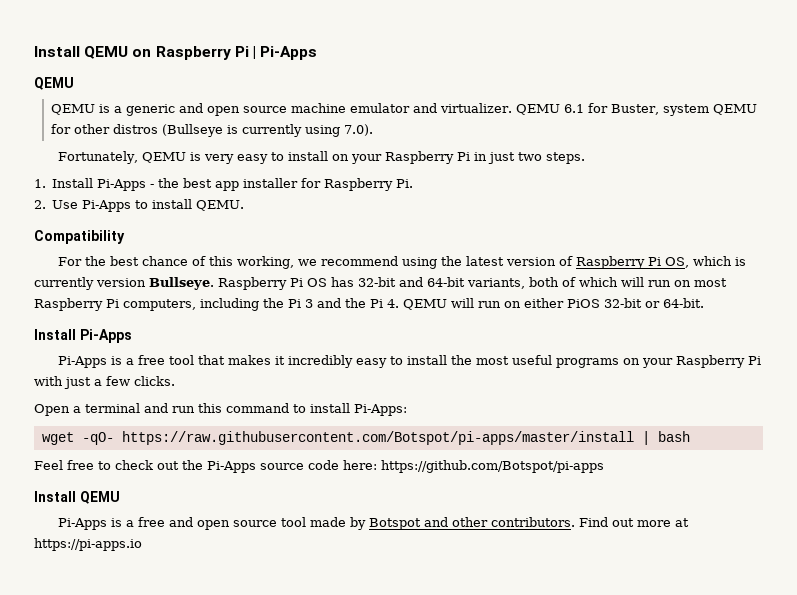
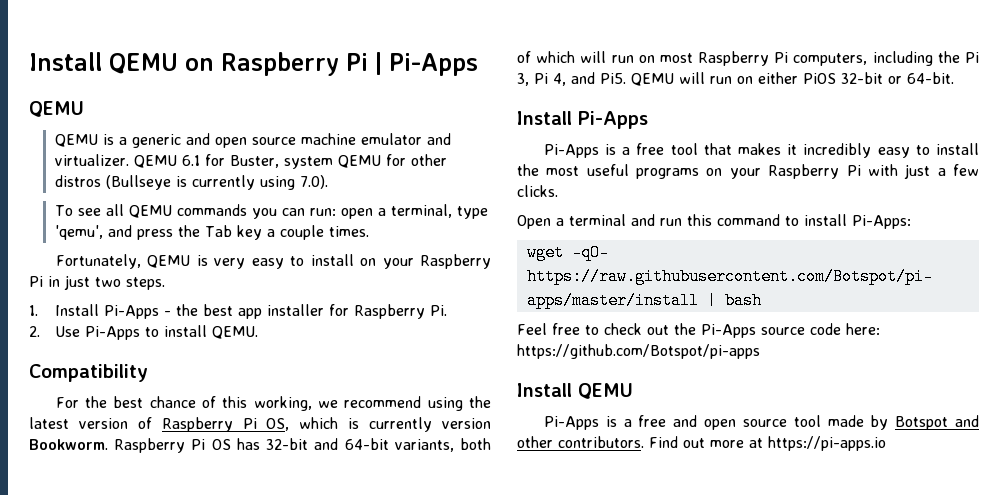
+ To see all QEMU commands you can run: open a terminal, type 'qemu', and press the Tab key a couple times.
- For the best chance of this working, we recommend using the latest version of Raspberry Pi OS, which is currently version Bullseye.
+ For the best chance of this working, we recommend using the latest version of Raspberry Pi OS, which is currently version Bookworm.
- Raspberry Pi OS has 32-bit and 64-bit variants, both of which will run on most Raspberry Pi computers, including the Pi 3 and the Pi 4. QEMU will run on either PiOS 32-bit or 64-bit.
+ Raspberry Pi OS has 32-bit and 64-bit variants, both of which will run on most Raspberry Pi computers, including the Pi 3, Pi 4, and Pi5. QEMU will run on either PiOS 32-bit or 64-bit.

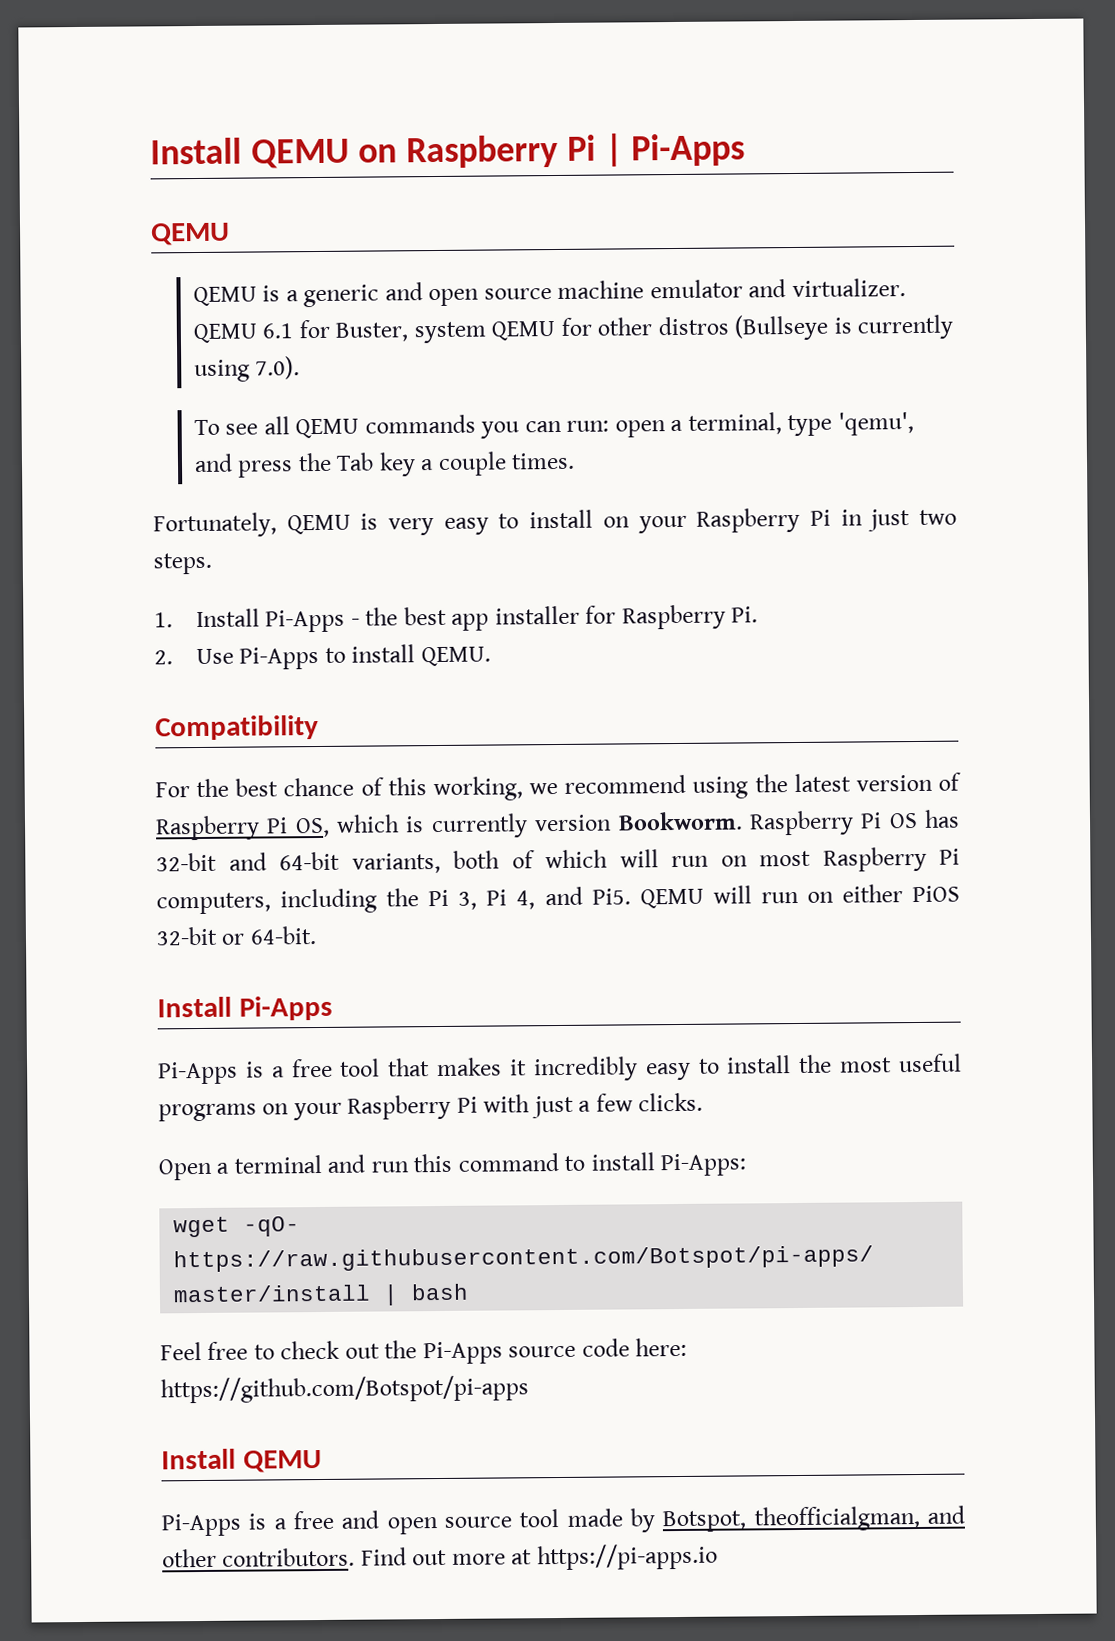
- Pi-Apps is a free and open source tool made by Botspot and other contributors.
+ Pi-Apps is a free and open source tool made by Botspot, theofficialgman, and other contributors.

